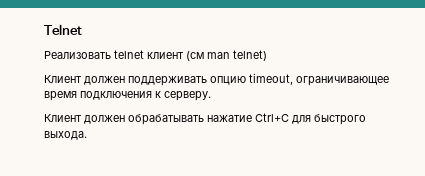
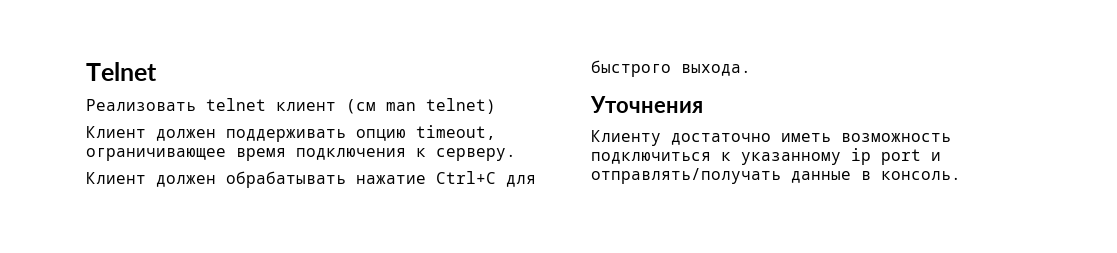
+ Уточнения
+ Клиенту достаточно иметь возможность подключиться к указанному ip port и отправлять/получать данные в консоль.

